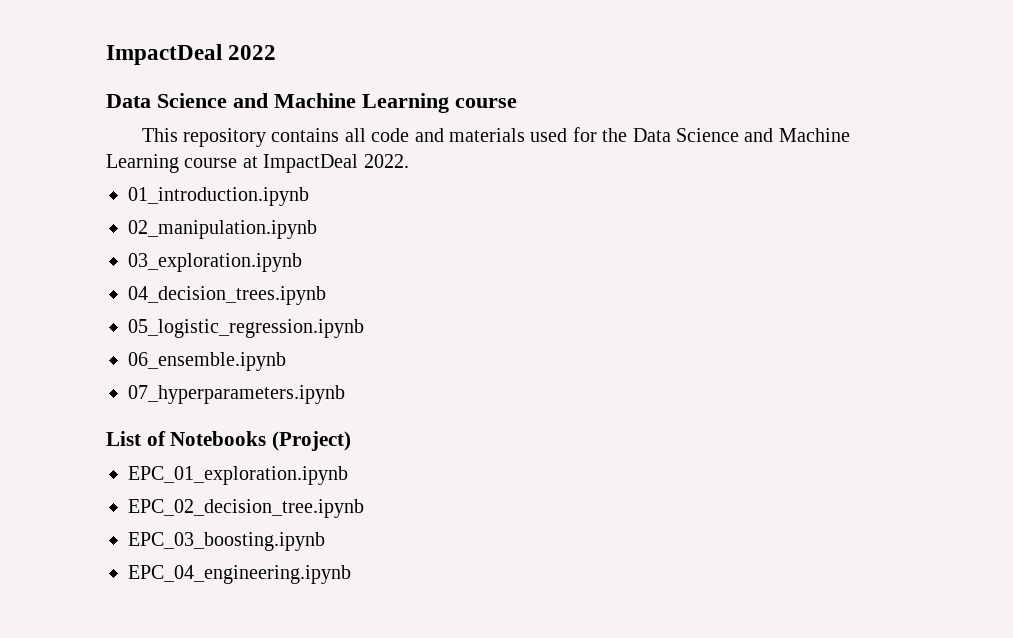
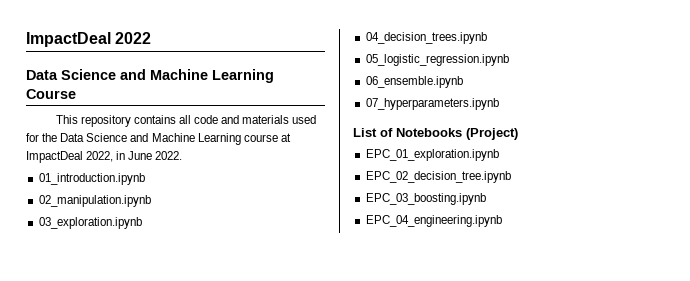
  ImpactDeal 2022
- Data Science and Machine Learning course
+ Data Science and Machine Learning Course
- This repository contains all code and materials used for the Data Science and Machine Learning course at ImpactDeal 2022.
+ This repository contains all code and materials used for the Data Science and Machine Learning course at ImpactDeal 2022, in June 2022.

